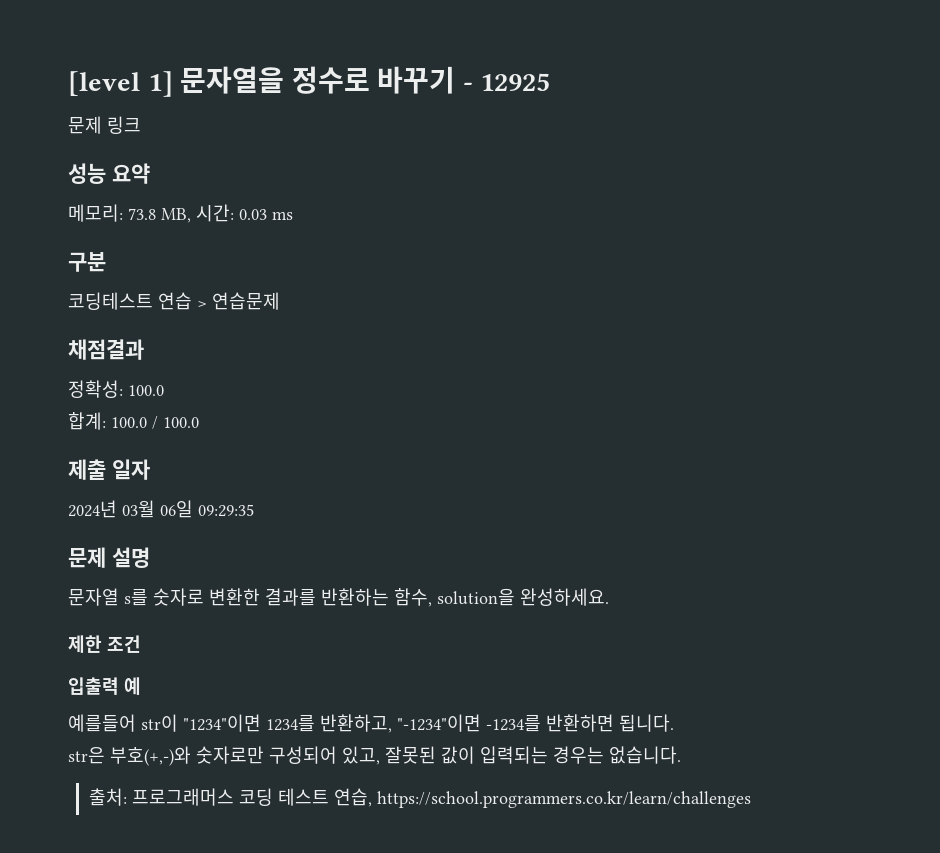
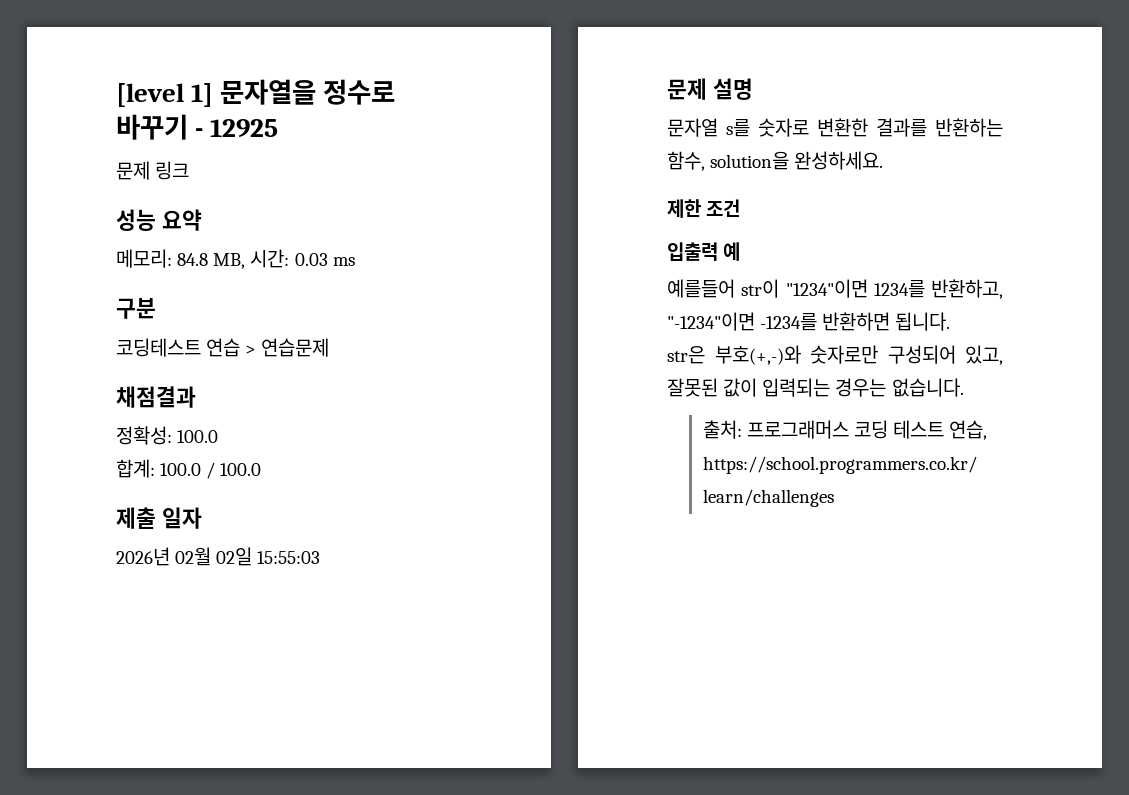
- 메모리: 73.8 MB, 시간: 0.03 ms
+ 메모리: 84.8 MB, 시간: 0.03 ms
- 2024년 03월 06일 09:29:35
+ 2026년 02월 02일 15:55:03

